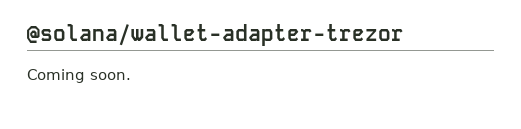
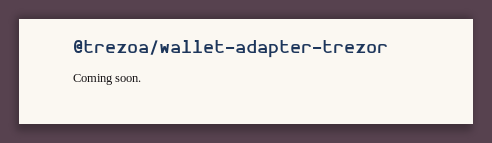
- @solana/wallet-adapter-trezor
+ @trezoa/wallet-adapter-trezor

